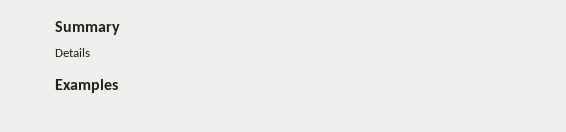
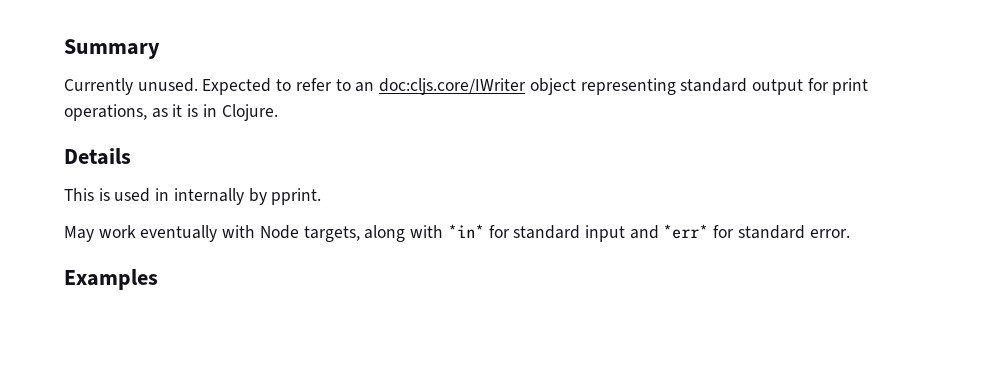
+ Currently unused. Expected to refer to an doc:cljs.core/IWriter object representing standard output for print operations, as it is in Clojure.
  Details
+ This is used in internally by pprint.
+ May work eventually with Node targets, along with *in* for standard input and *err* for standard error.

